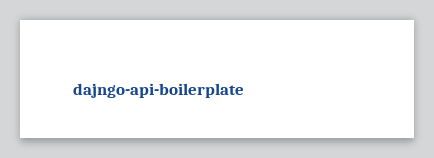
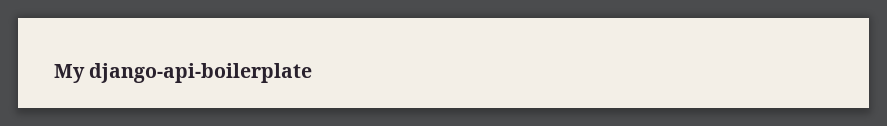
- dajngo-api-boilerplate
+ My django-api-boilerplate

